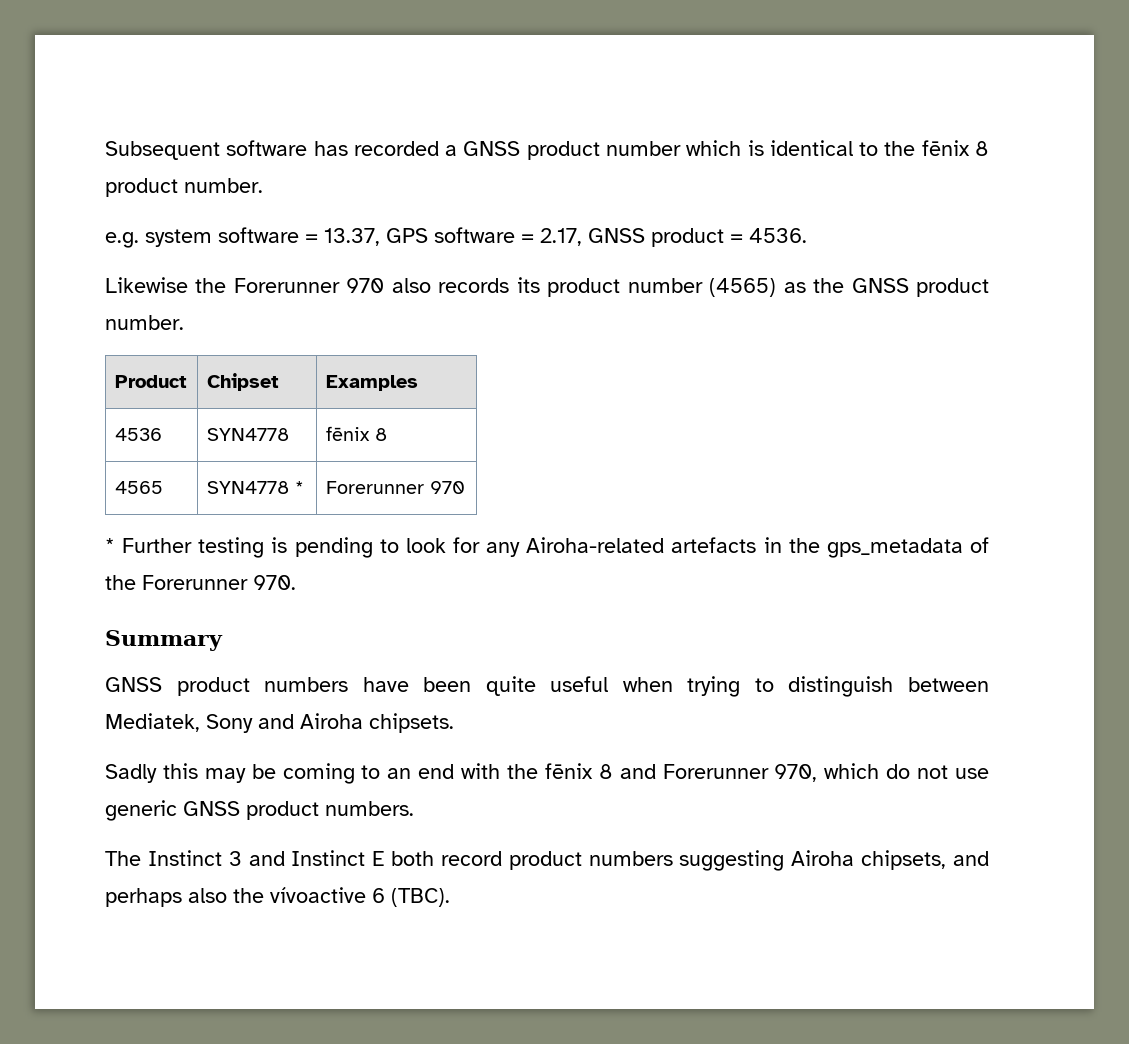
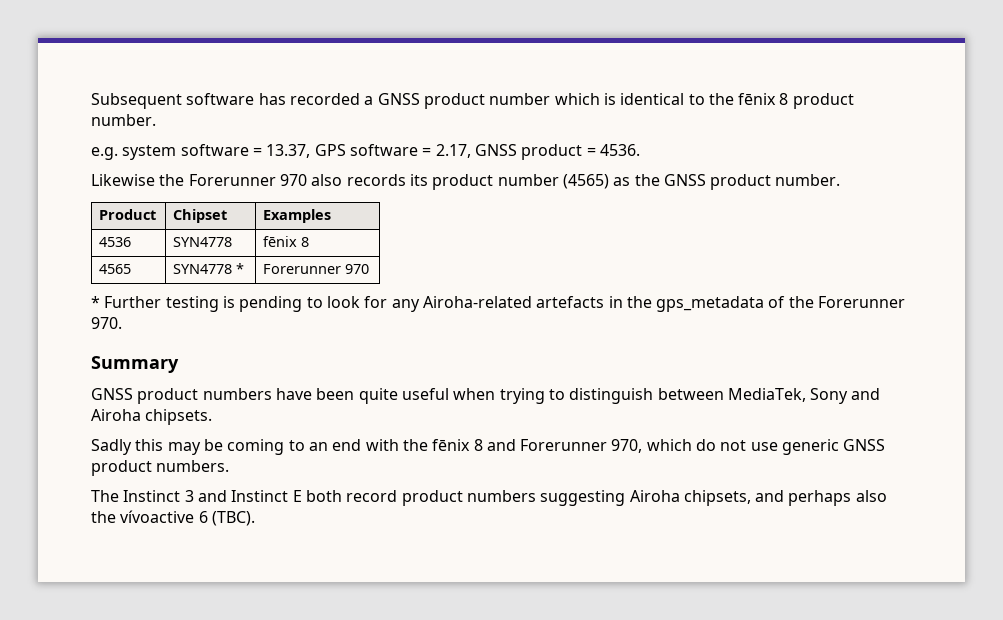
- GNSS product numbers have been quite useful when trying to distinguish between Mediatek, Sony and Airoha chipsets.
+ GNSS product numbers have been quite useful when trying to distinguish between MediaTek, Sony and Airoha chipsets.

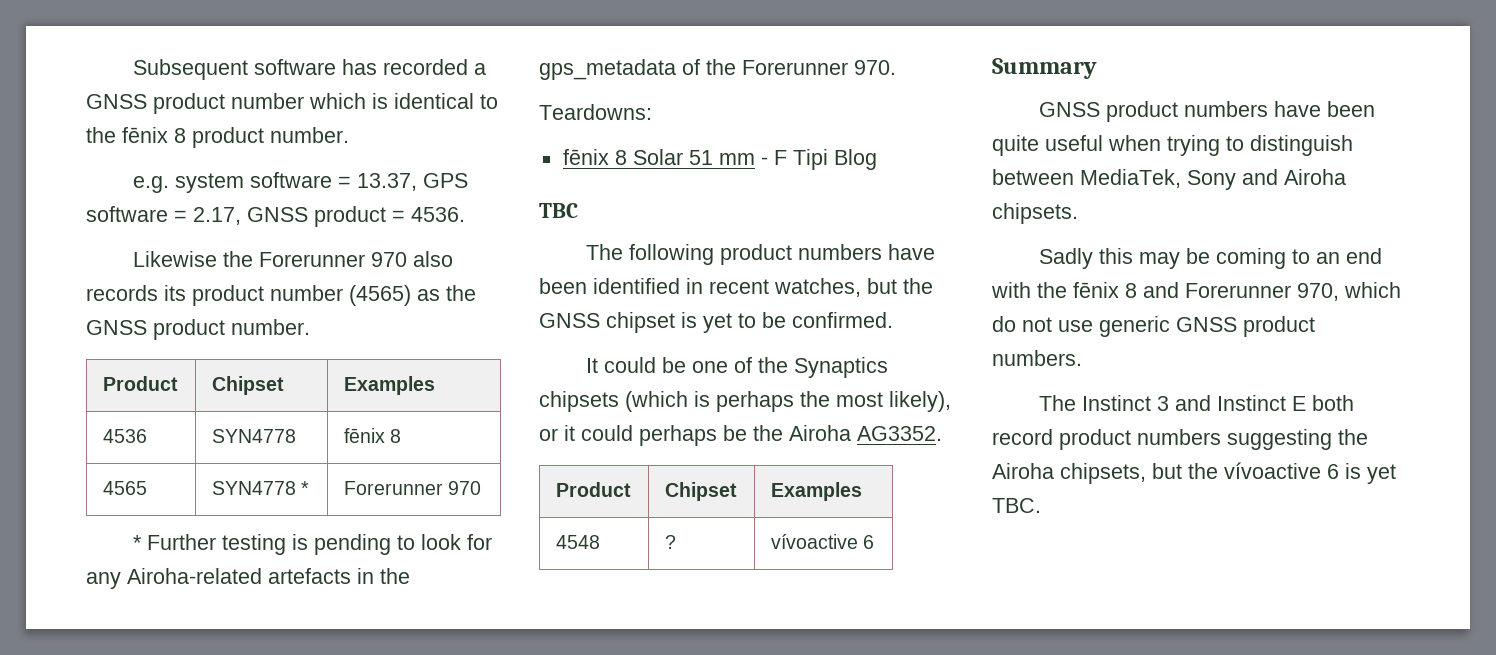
+ Teardowns:
+ fēnix 8 Solar 51 mm - F Tipi Blog
+ TBC
+ The following product numbers have been identified in recent watches, but the GNSS chipset is yet to be confirmed.
+ It could be one of the Synaptics chipsets (which is perhaps the most likely), or it could perhaps be the Airoha AG3352.
+ Product | Chipset | Examples
+ 4548 | ? | vívoactive 6
- The Instinct 3 and Instinct E both record product numbers suggesting Airoha chipsets, and perhaps also the vívoactive 6 (TBC).
+ The Instinct 3 and Instinct E both record product numbers suggesting the Airoha chipsets, but the vívoactive 6 is yet TBC.

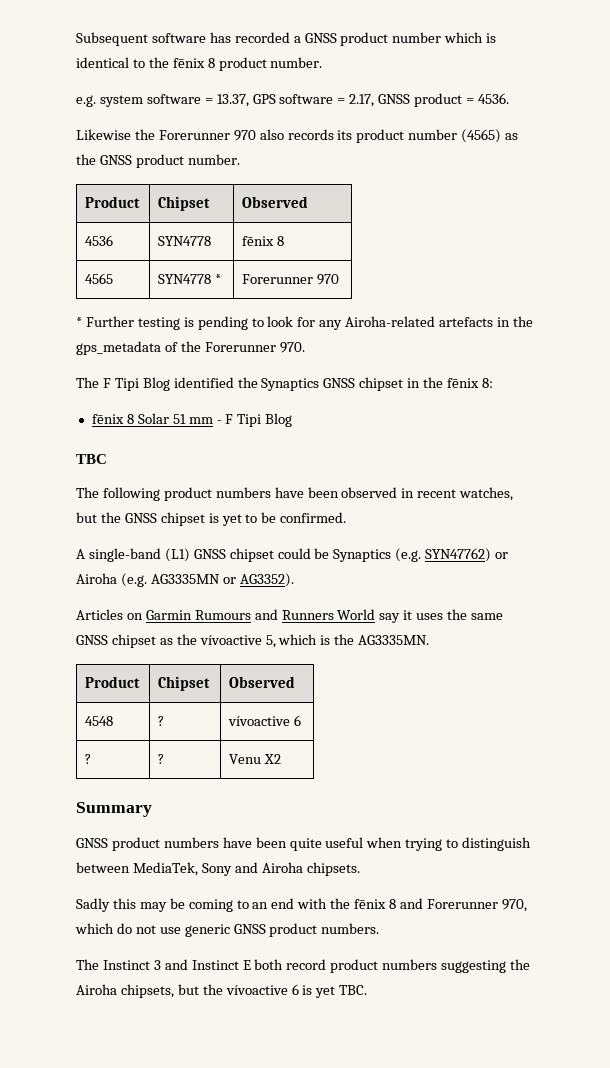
  Likewise the Forerunner 970 also records its product number (4565) as the GNSS product number.
- Product | Chipset | Examples
+ Product | Chipset | Observed
- Teardowns:
+ The F Tipi Blog identified the Synaptics GNSS chipset in the fēnix 8:
- The following product numbers have been identified in recent watches, but the GNSS chipset is yet to be confirmed.
+ The following product numbers have been observed in recent watches, but the GNSS chipset is yet to be confirmed.
- It could be one of the Synaptics chipsets (which is perhaps the most likely), or it could perhaps be the Airoha AG3352.
- Product | Chipset | Examples
+ A single-band (L1) GNSS chipset could be Synaptics (e.g. SYN47762) or Airoha (e.g. AG3335MN or AG3352).
+ Articles on Garmin Rumours and Runners World say it uses the same GNSS chipset as the vívoactive 5, which is the AG3335MN.
+ Product | Chipset | Observed
+ ? | ? | Venu X2

